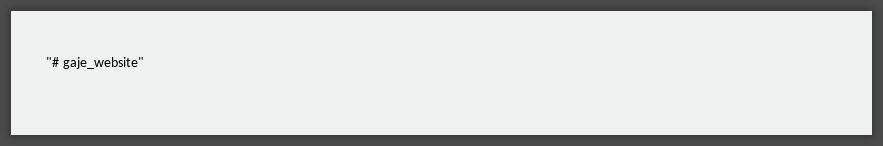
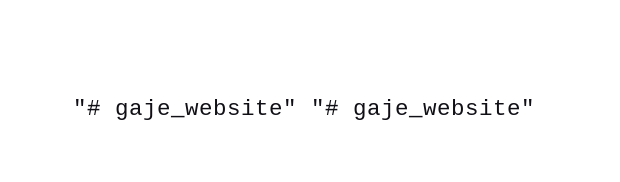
- "# gaje_website"
+ "# gaje_website" "# gaje_website"

